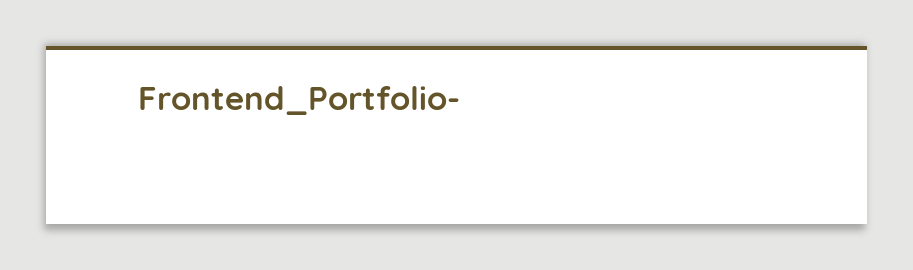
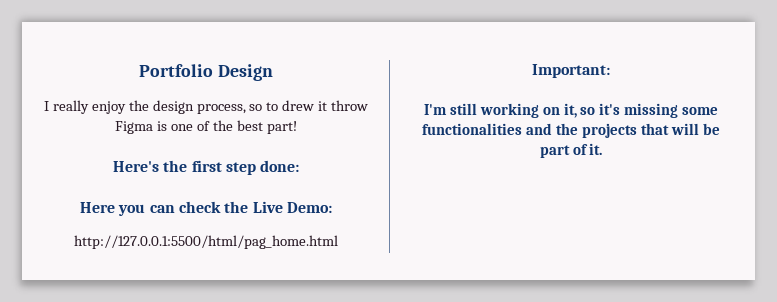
- Frontend_Portfolio-
+ Portfolio Design
+ I really enjoy the design process, so to drew it throw Figma is one of the best part!
+ Here's the first step done:
+ Here you can check the Live Demo:
+ http://127.0.0.1:5500/html/pag_home.html
+ Important:
+ I'm still working on it, so it's missing some functionalities and the projects that will be part of it.

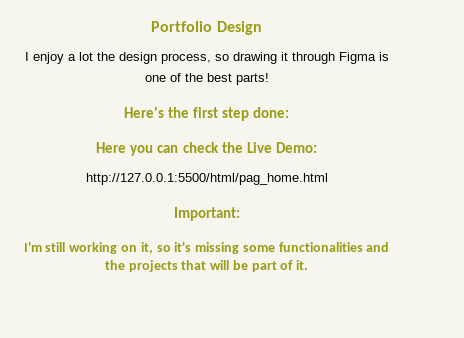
- I really enjoy the design process, so to drew it throw Figma is one of the best part!
+ I enjoy a lot the design process, so drawing it through Figma is one of the best parts!

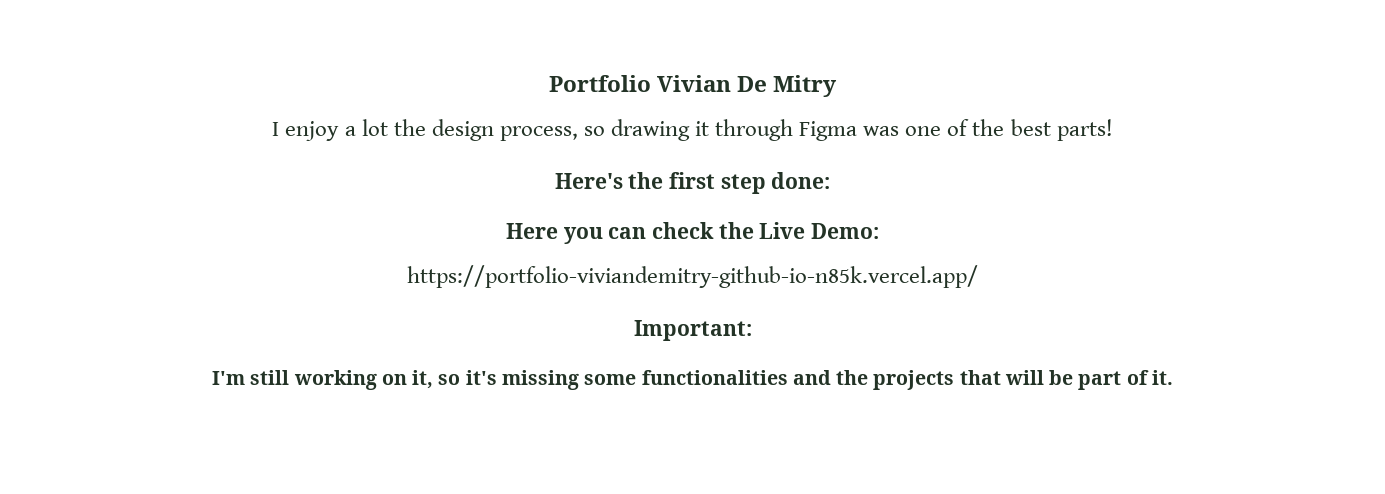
- Portfolio Design
+ Portfolio Vivian De Mitry
- I enjoy a lot the design process, so drawing it through Figma is one of the best parts!
+ I enjoy a lot the design process, so drawing it through Figma was one of the best parts!
- http://127.0.0.1:5500/html/pag_home.html
+ https://portfolio-viviandemitry-github-io-n85k.vercel.app/

